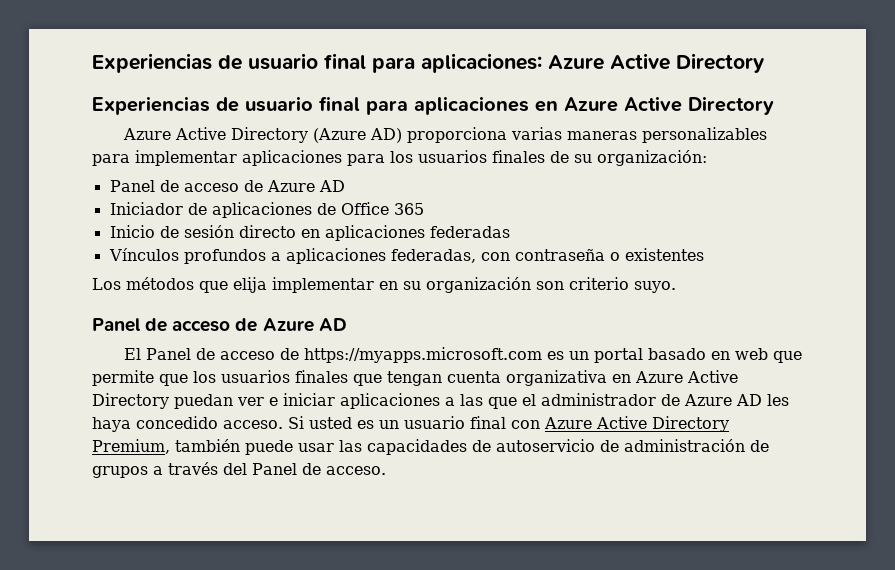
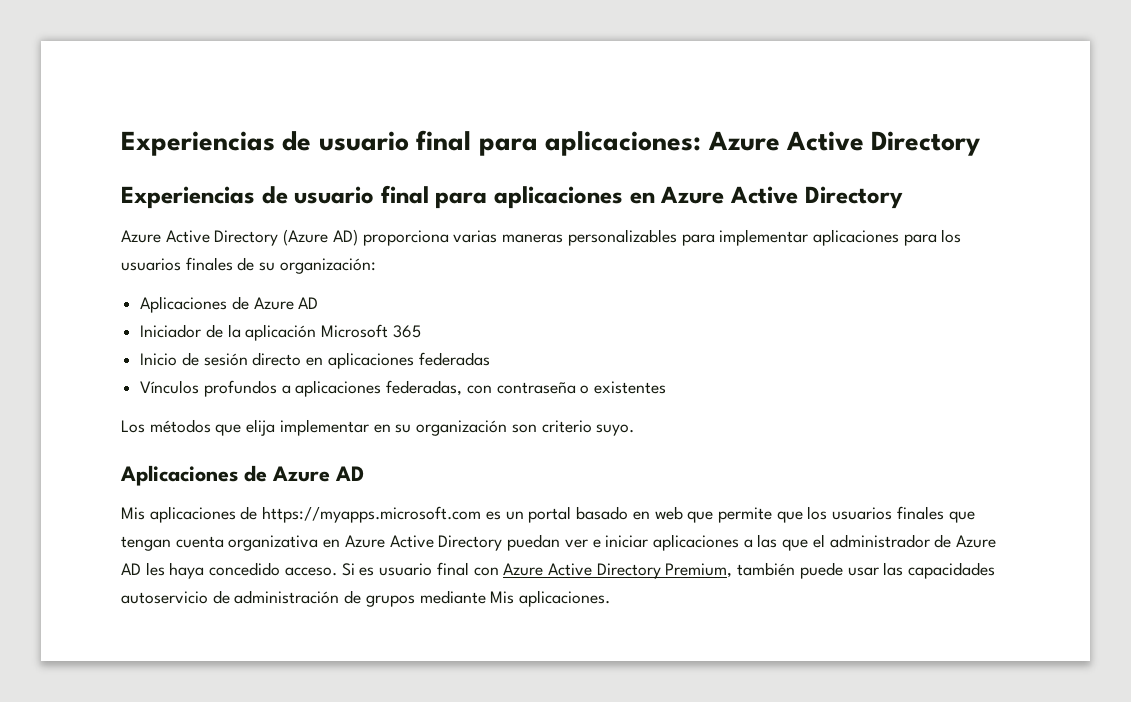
  Azure Active Directory (Azure AD) proporciona varias maneras personalizables para implementar aplicaciones para los usuarios finales de su organización:
- Panel de acceso de Azure AD
+ Aplicaciones de Azure AD
- Iniciador de aplicaciones de Office 365
+ Iniciador de la aplicación Microsoft 365
  Los métodos que elija implementar en su organización son criterio suyo.
- Panel de acceso de Azure AD
- El Panel de acceso de https://myapps.microsoft.com es un portal basado en web que permite que los usuarios finales que tengan cuenta organizativa en Azure Active Directory puedan ver e iniciar aplicaciones a las que el administrador de Azure AD les haya concedido acceso.
+ Aplicaciones de Azure AD
+ Mis aplicaciones de https://myapps.microsoft.com es un portal basado en web que permite que los usuarios finales que tengan cuenta organizativa en Azure Active Directory puedan ver e iniciar aplicaciones a las que el administrador de Azure AD les haya concedido acceso.
- Si usted es un usuario final con Azure Active Directory Premium, también puede usar las capacidades de autoservicio de administración de grupos a través del Panel de acceso.
+ Si es usuario final con Azure Active Directory Premium, también puede usar las capacidades autoservicio de administración de grupos mediante Mis aplicaciones.

